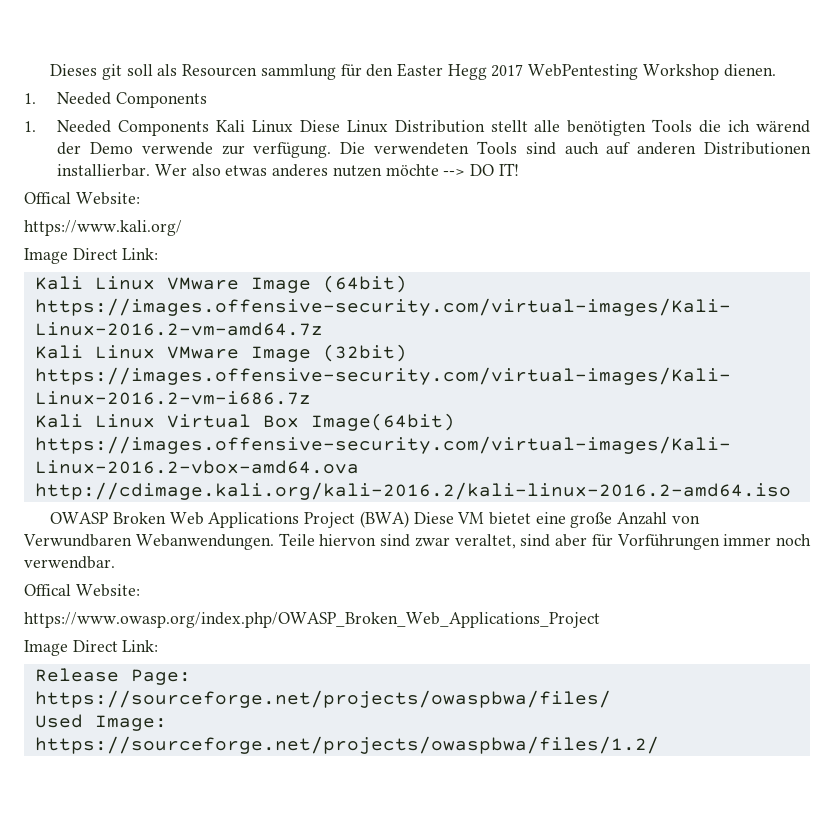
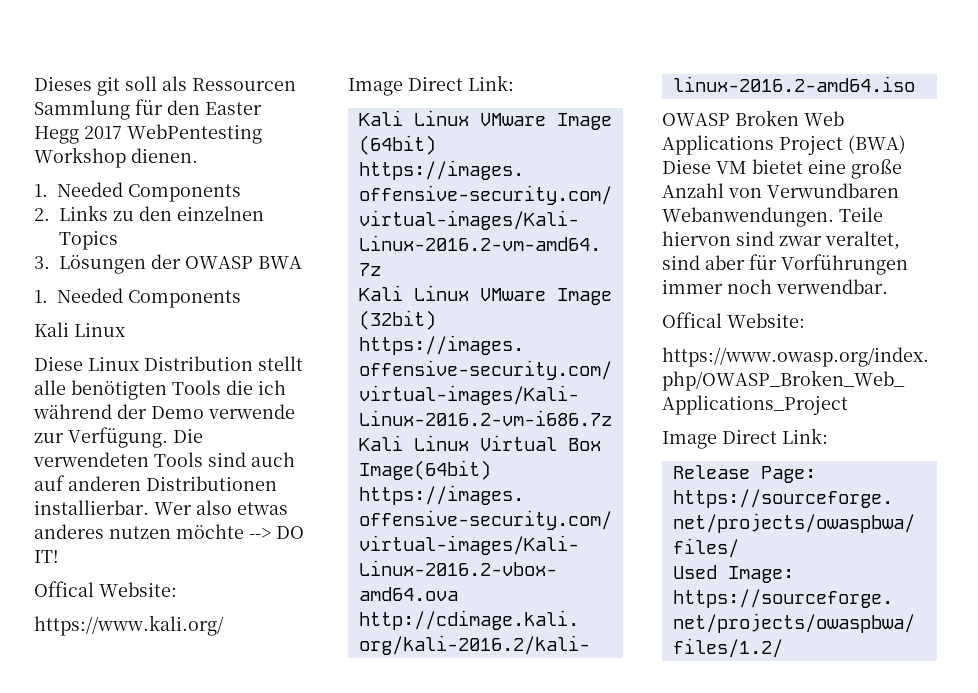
- Dieses git soll als Resourcen sammlung für den Easter Hegg 2017 WebPentesting Workshop dienen.
+ Dieses git soll als Ressourcen Sammlung für den Easter Hegg 2017 WebPentesting Workshop dienen.
- 1. Needed Components Kali Linux Diese Linux Distribution stellt alle benötigten Tools die ich wärend der Demo verwende zur verfügung.
+ 2. Links zu den einzelnen Topics
+ 3. Lösungen der OWASP BWA
+ 1. Needed Components
+ Kali Linux
+ Diese Linux Distribution stellt alle benötigten Tools die ich während der Demo verwende zur Verfügung.

